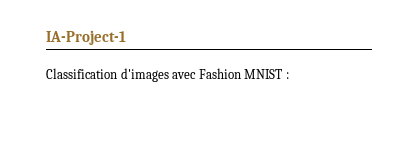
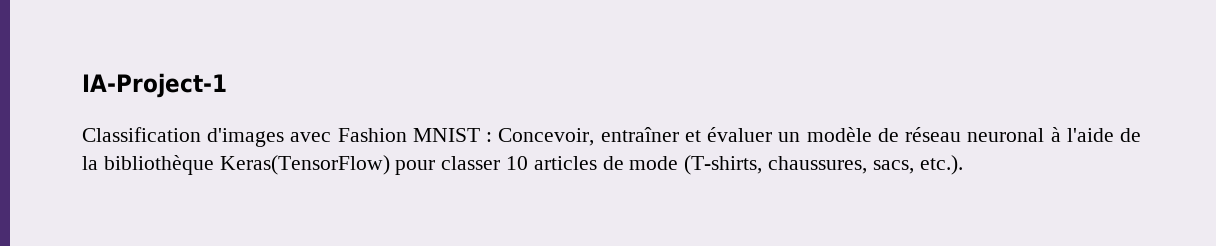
- Classification d'images avec Fashion MNIST :
+ Classification d'images avec Fashion MNIST : Concevoir, entraîner et évaluer un modèle de réseau neuronal à l'aide de la bibliothèque Keras(TensorFlow) pour classer 10 articles de mode (T-shirts, chaussures, sacs, etc.).

